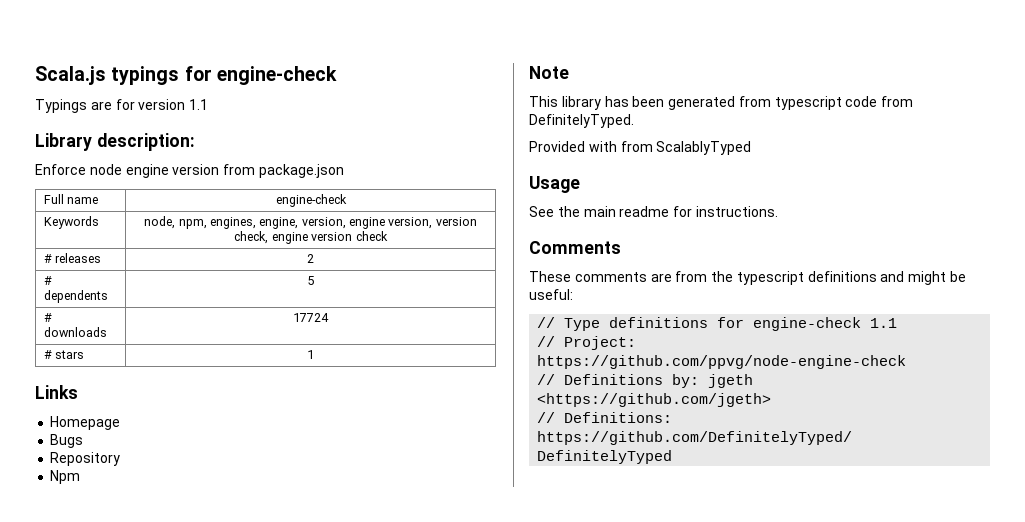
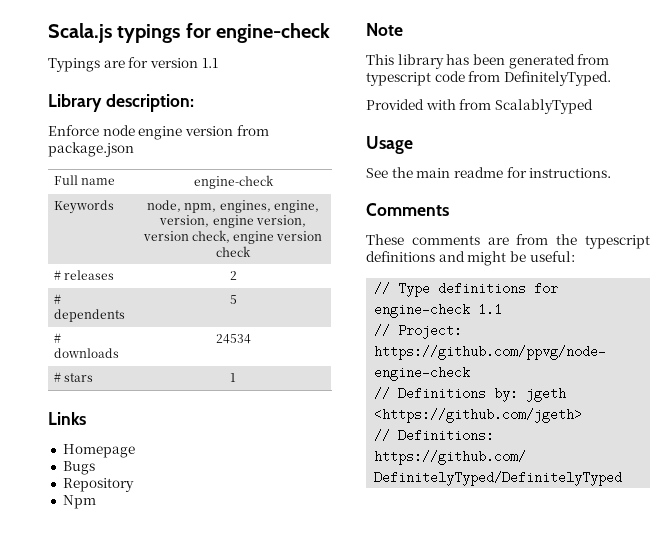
- # downloads | 17724
+ # downloads | 24534

